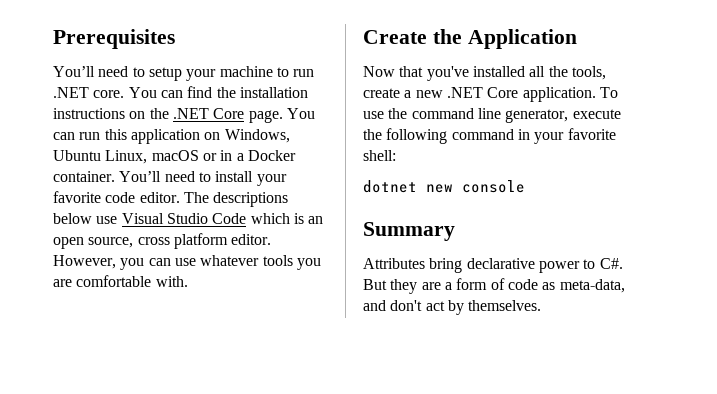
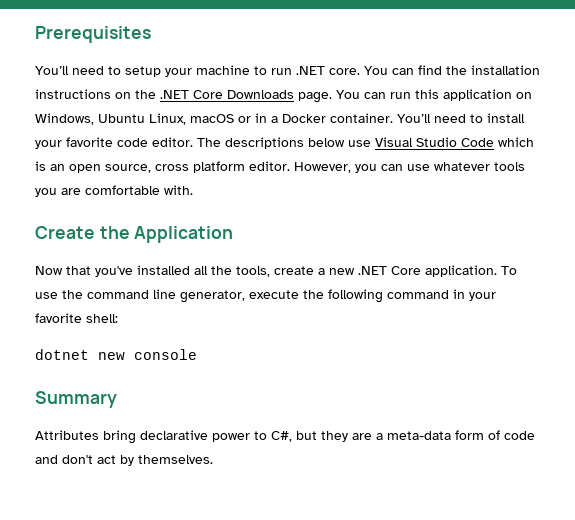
- You can find the installation instructions on the .NET Core page.
+ You can find the installation instructions on the .NET Core Downloads page.
- Attributes bring declarative power to C#. But they are a form of code as meta-data, and don't act by themselves.
+ Attributes bring declarative power to C#, but they are a meta-data form of code and don't act by themselves.

